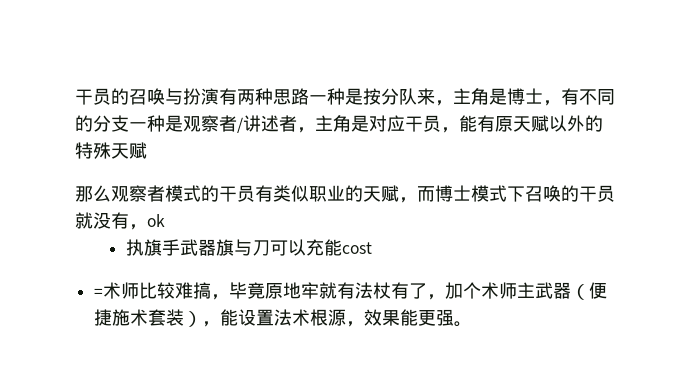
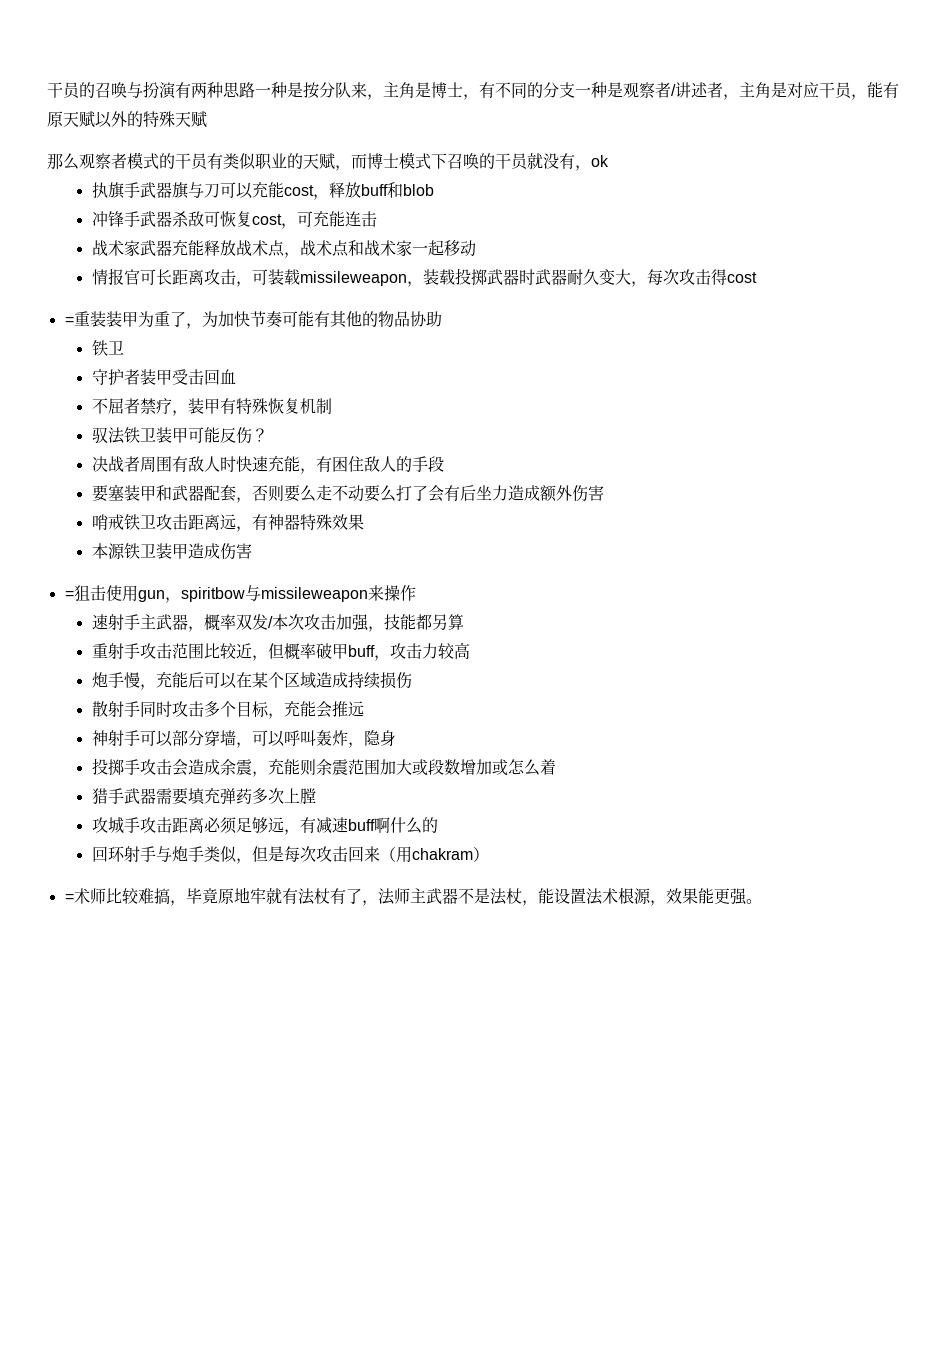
- 执旗手武器旗与刀可以充能cost
+ 执旗手武器旗与刀可以充能cost，释放buff和blob
+ 冲锋手武器杀敌可恢复cost，可充能连击
+ 战术家武器充能释放战术点，战术点和战术家一起移动
+ 情报官可长距离攻击，可装载missileweapon，装载投掷武器时武器耐久变大，每次攻击得cost
+ =重装装甲为重了，为加快节奏可能有其他的物品协助
+ 铁卫
+ 守护者装甲受击回血
+ 不屈者禁疗，装甲有特殊恢复机制
+ 驭法铁卫装甲可能反伤？
+ 决战者周围有敌人时快速充能，有困住敌人的手段
+ 要塞装甲和武器配套，否则要么走不动要么打了会有后坐力造成额外伤害
+ 哨戒铁卫攻击距离远，有神器特殊效果
+ 本源铁卫装甲造成伤害
+ =狙击使用gun，spiritbow与missileweapon来操作
+ 速射手主武器，概率双发/本次攻击加强，技能都另算
+ 重射手攻击范围比较近，但概率破甲buff，攻击力较高
+ 炮手慢，充能后可以在某个区域造成持续损伤
+ 散射手同时攻击多个目标，充能会推远
+ 神射手可以部分穿墙，可以呼叫轰炸，隐身
+ 投掷手攻击会造成余震，充能则余震范围加大或段数增加或怎么着
+ 猎手武器需要填充弹药多次上膛
+ 攻城手攻击距离必须足够远，有减速buff啊什么的
+ 回环射手与炮手类似，但是每次攻击回来（用chakram）
- =术师比较难搞，毕竟原地牢就有法杖有了，加个术师主武器（便捷施术套装），能设置法术根源，效果能更强。
+ =术师比较难搞，毕竟原地牢就有法杖有了，法师主武器不是法杖，能设置法术根源，效果能更强。

